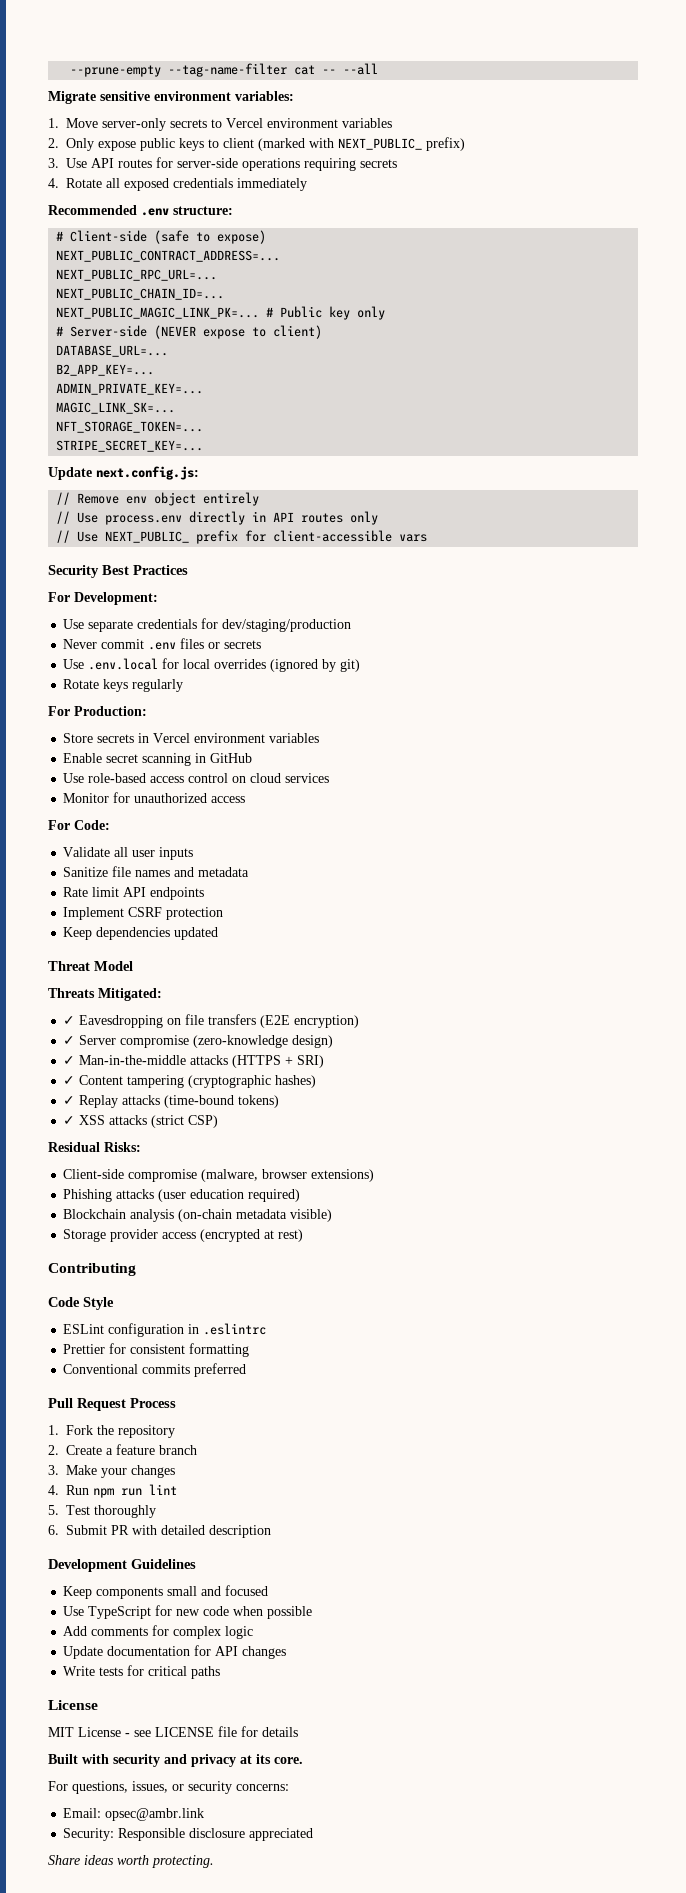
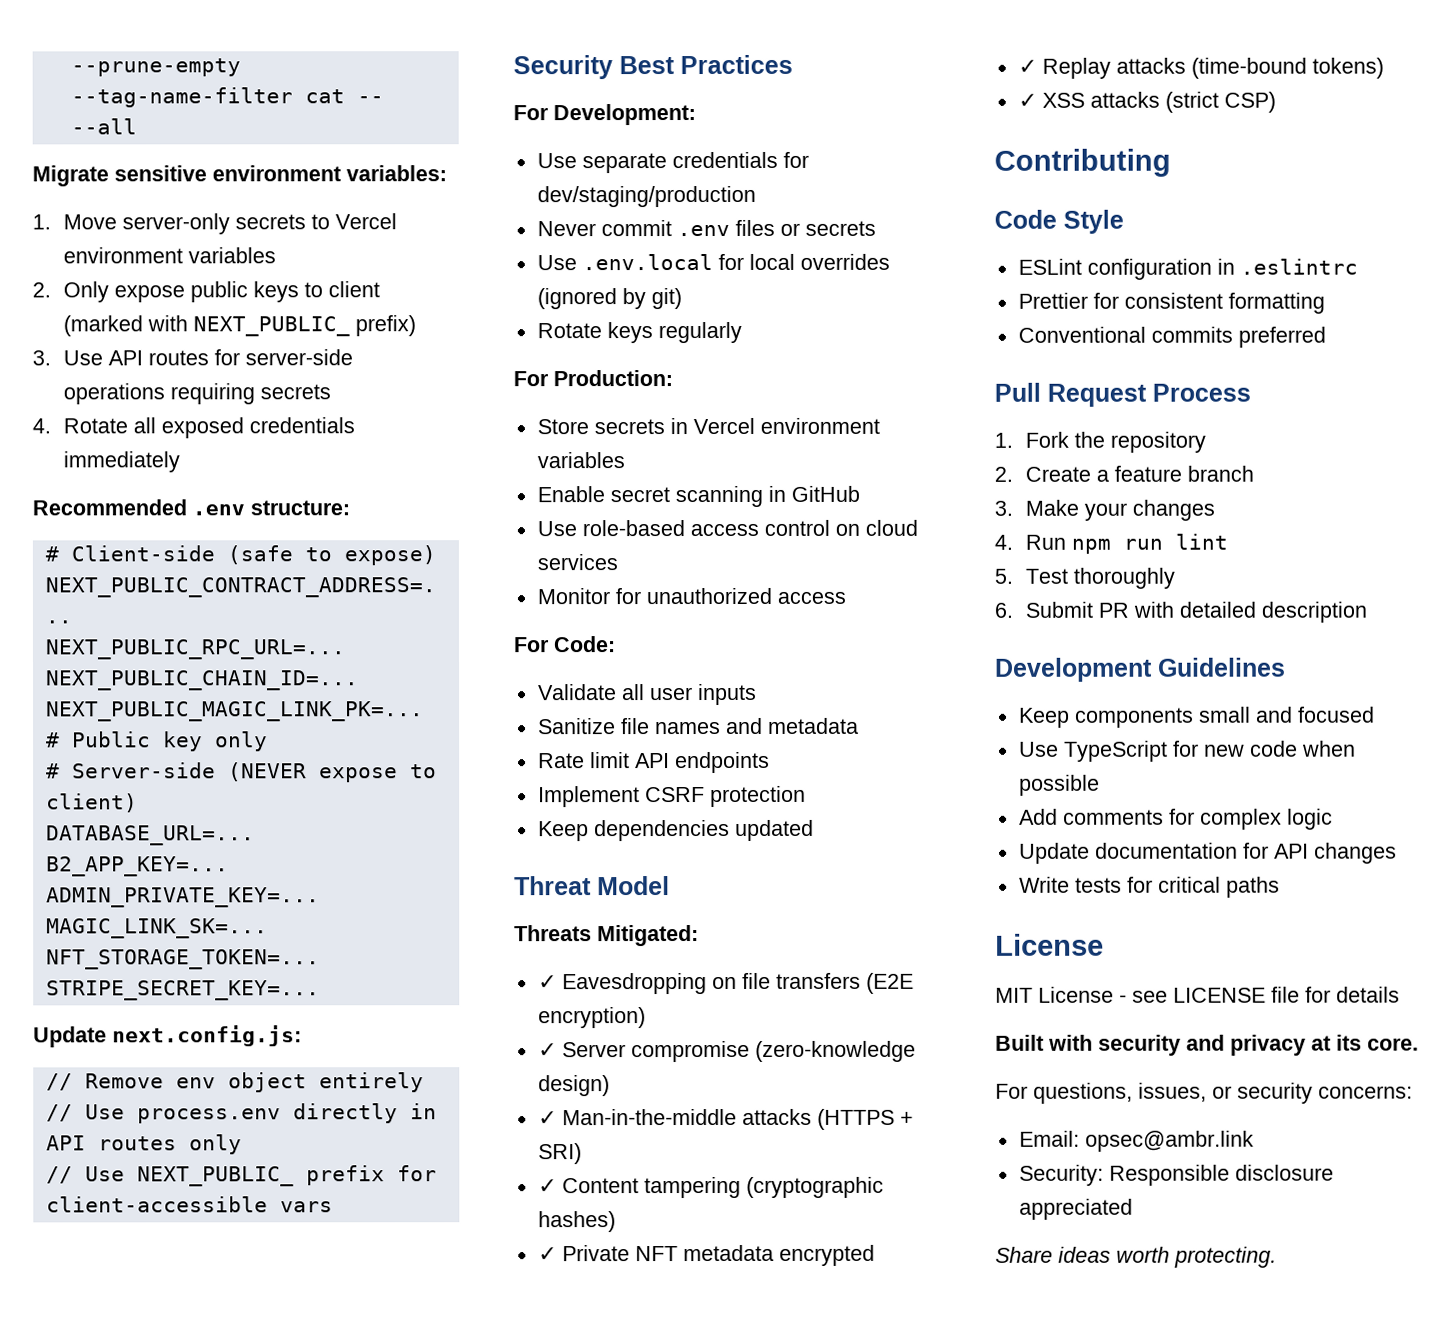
+ ✓ Private NFT metadata encrypted
- Residual Risks:
- Client-side compromise (malware, browser extensions)
- Phishing attacks (user education required)
- Blockchain analysis (on-chain metadata visible)
- Storage provider access (encrypted at rest)

